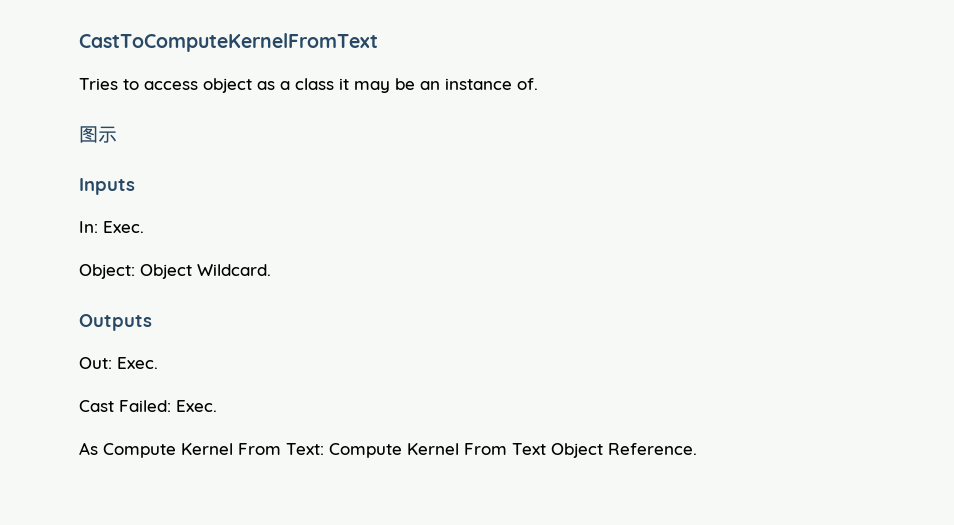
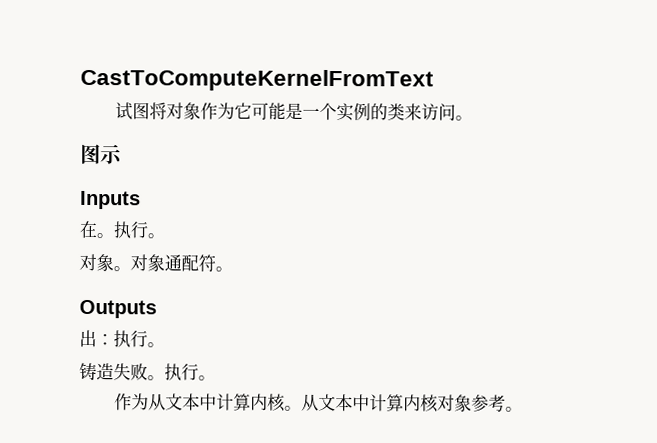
- Tries to access object as a class it may be an instance of.
+ 试图将对象作为它可能是一个实例的类来访问。
  图示
  Inputs
- In: Exec.
- Object: Object Wildcard.
+ 在。执行。
+ 对象。对象通配符。
  Outputs
- Out: Exec.
- Cast Failed: Exec.
- As Compute Kernel From Text: Compute Kernel From Text Object Reference.
+ 出：执行。
+ 铸造失败。执行。
+ 作为从文本中计算内核。从文本中计算内核对象参考。

